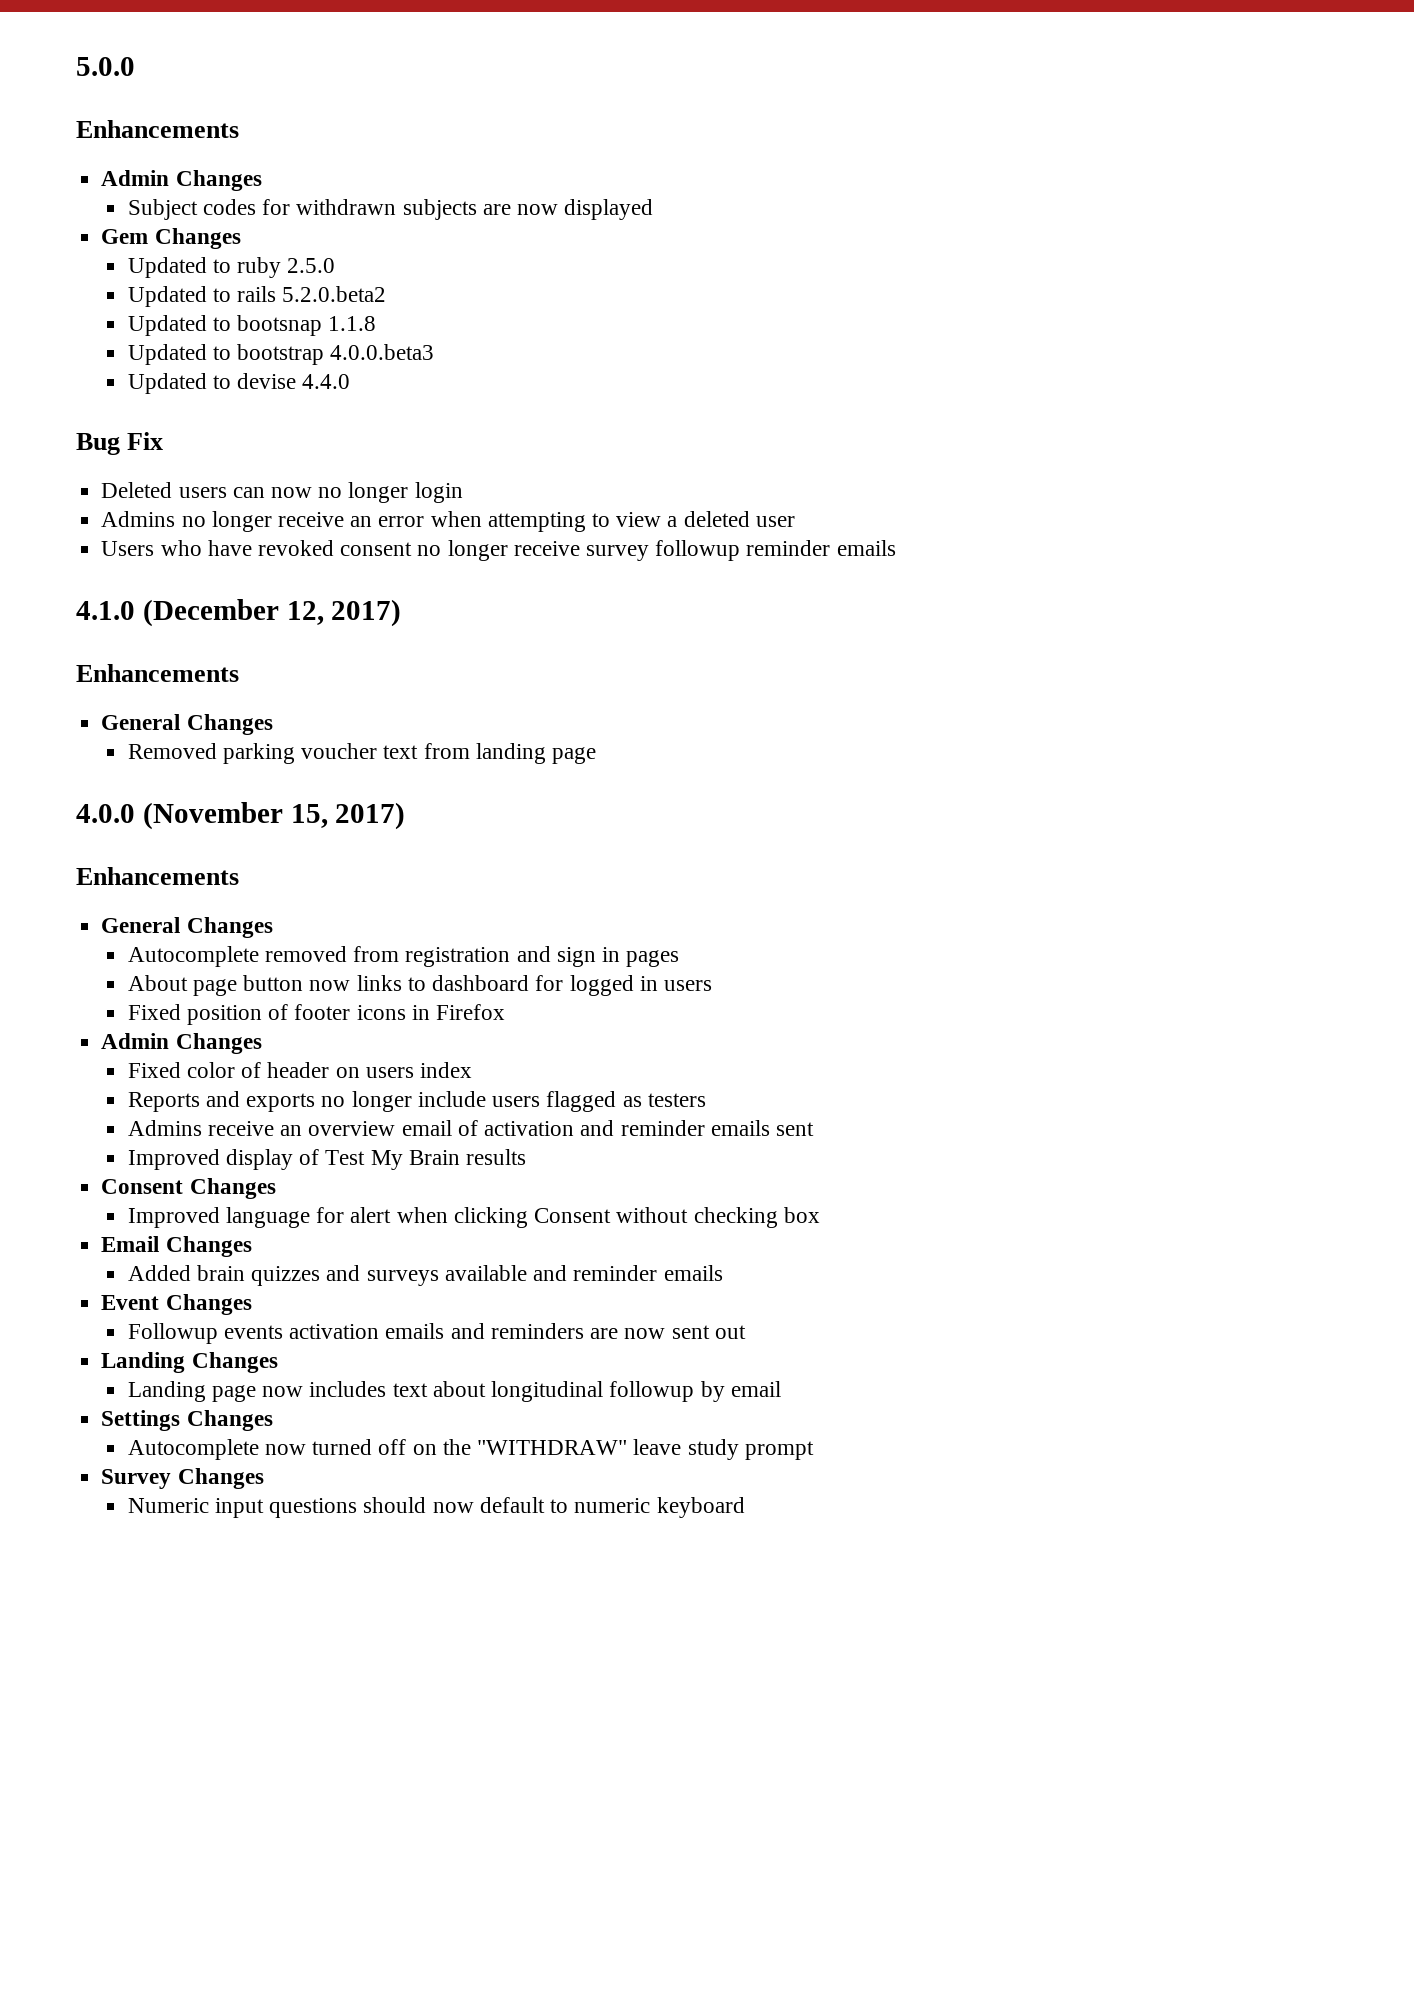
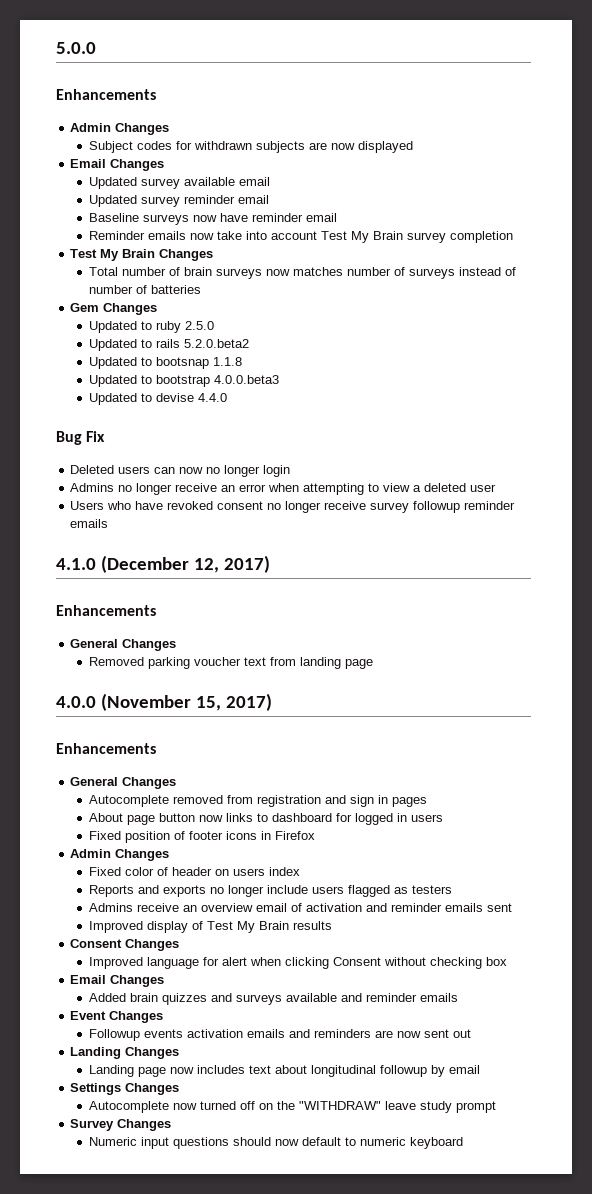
  Subject codes for withdrawn subjects are now displayed
+ Email Changes
+ Updated survey available email
+ Updated survey reminder email
+ Baseline surveys now have reminder email
+ Reminder emails now take into account Test My Brain survey completion
+ Test My Brain Changes
+ Total number of brain surveys now matches number of surveys instead of number of batteries

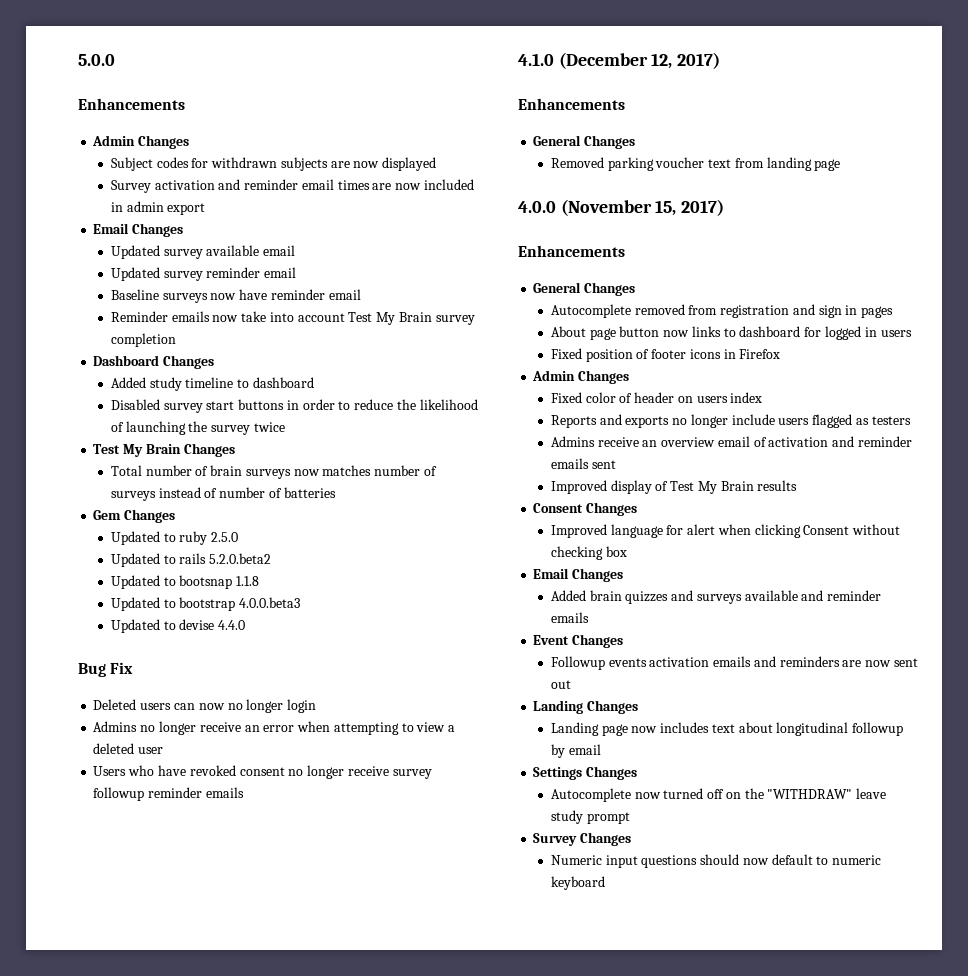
+ Survey activation and reminder email times are now included in admin export
+ Dashboard Changes
+ Added study timeline to dashboard
+ Disabled survey start buttons in order to reduce the likelihood of launching the survey twice

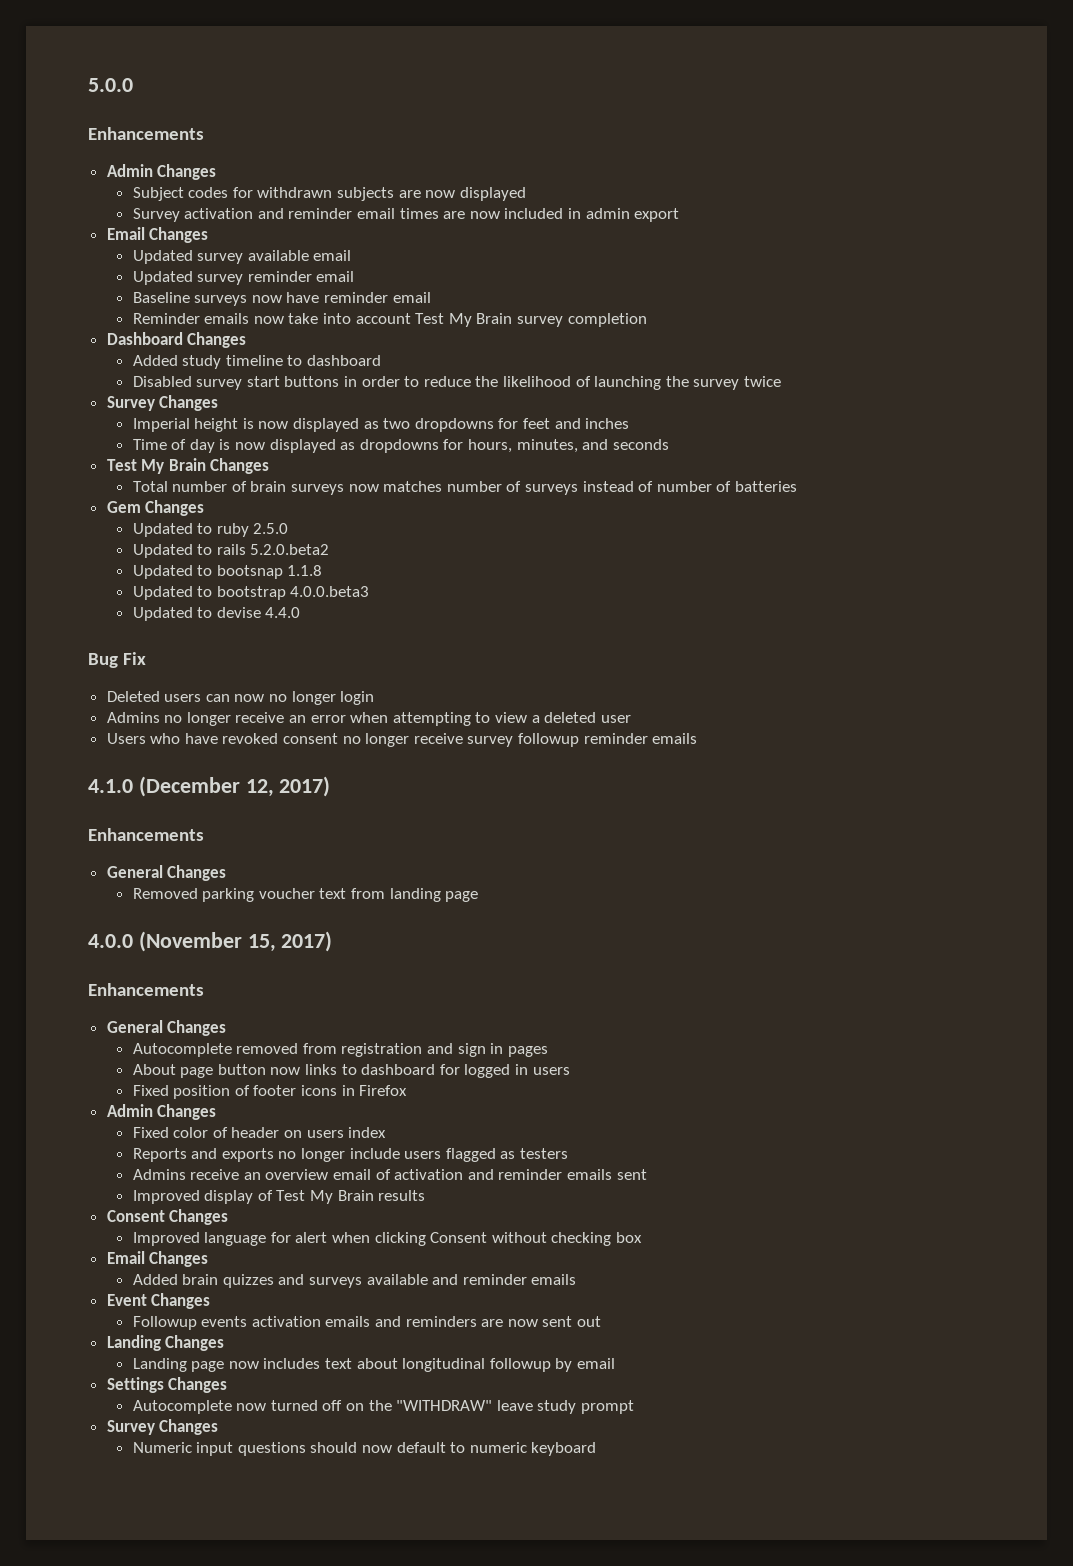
  Disabled survey start buttons in order to reduce the likelihood of launching the survey twice
+ Survey Changes
+ Imperial height is now displayed as two dropdowns for feet and inches
+ Time of day is now displayed as dropdowns for hours, minutes, and seconds

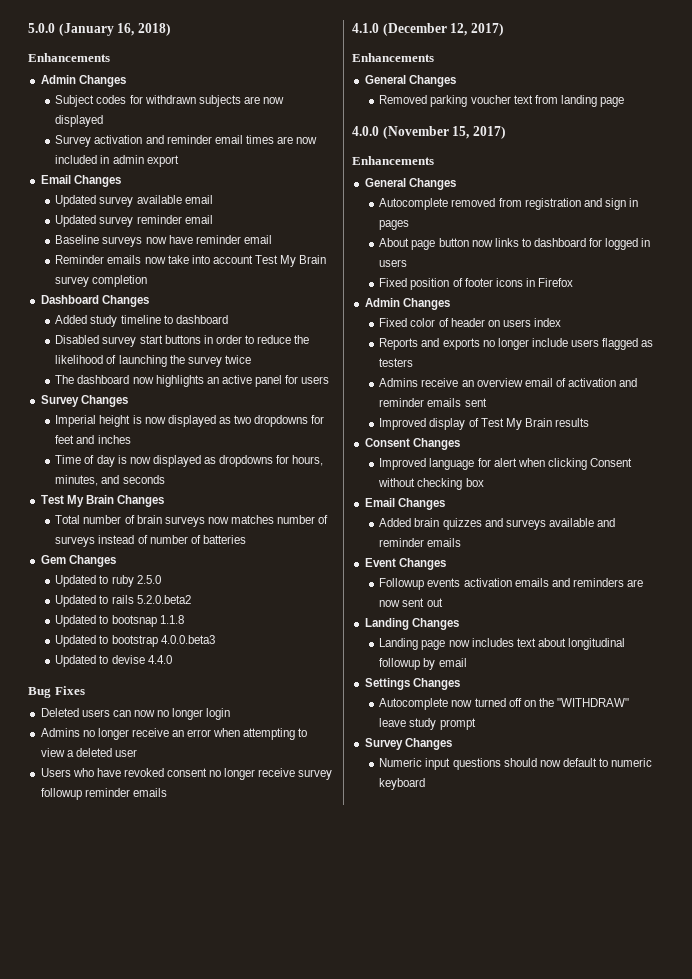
- 5.0.0
+ 5.0.0 (January 16, 2018)
+ The dashboard now highlights an active panel for users
- Bug Fix
+ Bug Fixes

